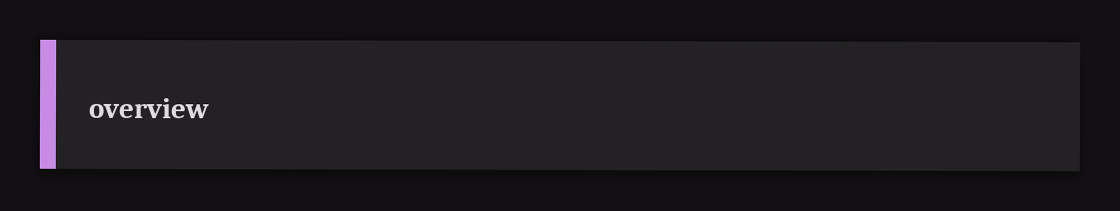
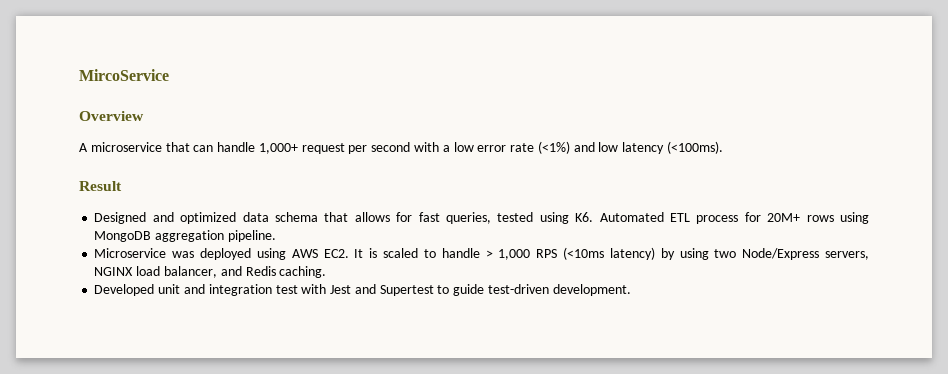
- overview
+ MircoService
+ Overview
+ A microservice that can handle 1,000+ request per second with a low error rate (<1%) and low latency (<100ms).
+ Result
+ Designed and optimized data schema that allows for fast queries, tested using K6. Automated ETL process for 20M+ rows using MongoDB aggregation pipeline.
+ Microservice was deployed using AWS EC2. It is scaled to handle > 1,000 RPS (<10ms latency) by using two Node/Express servers, NGINX load balancer, and Redis caching.
+ Developed unit and integration test with Jest and Supertest to guide test-driven development.

